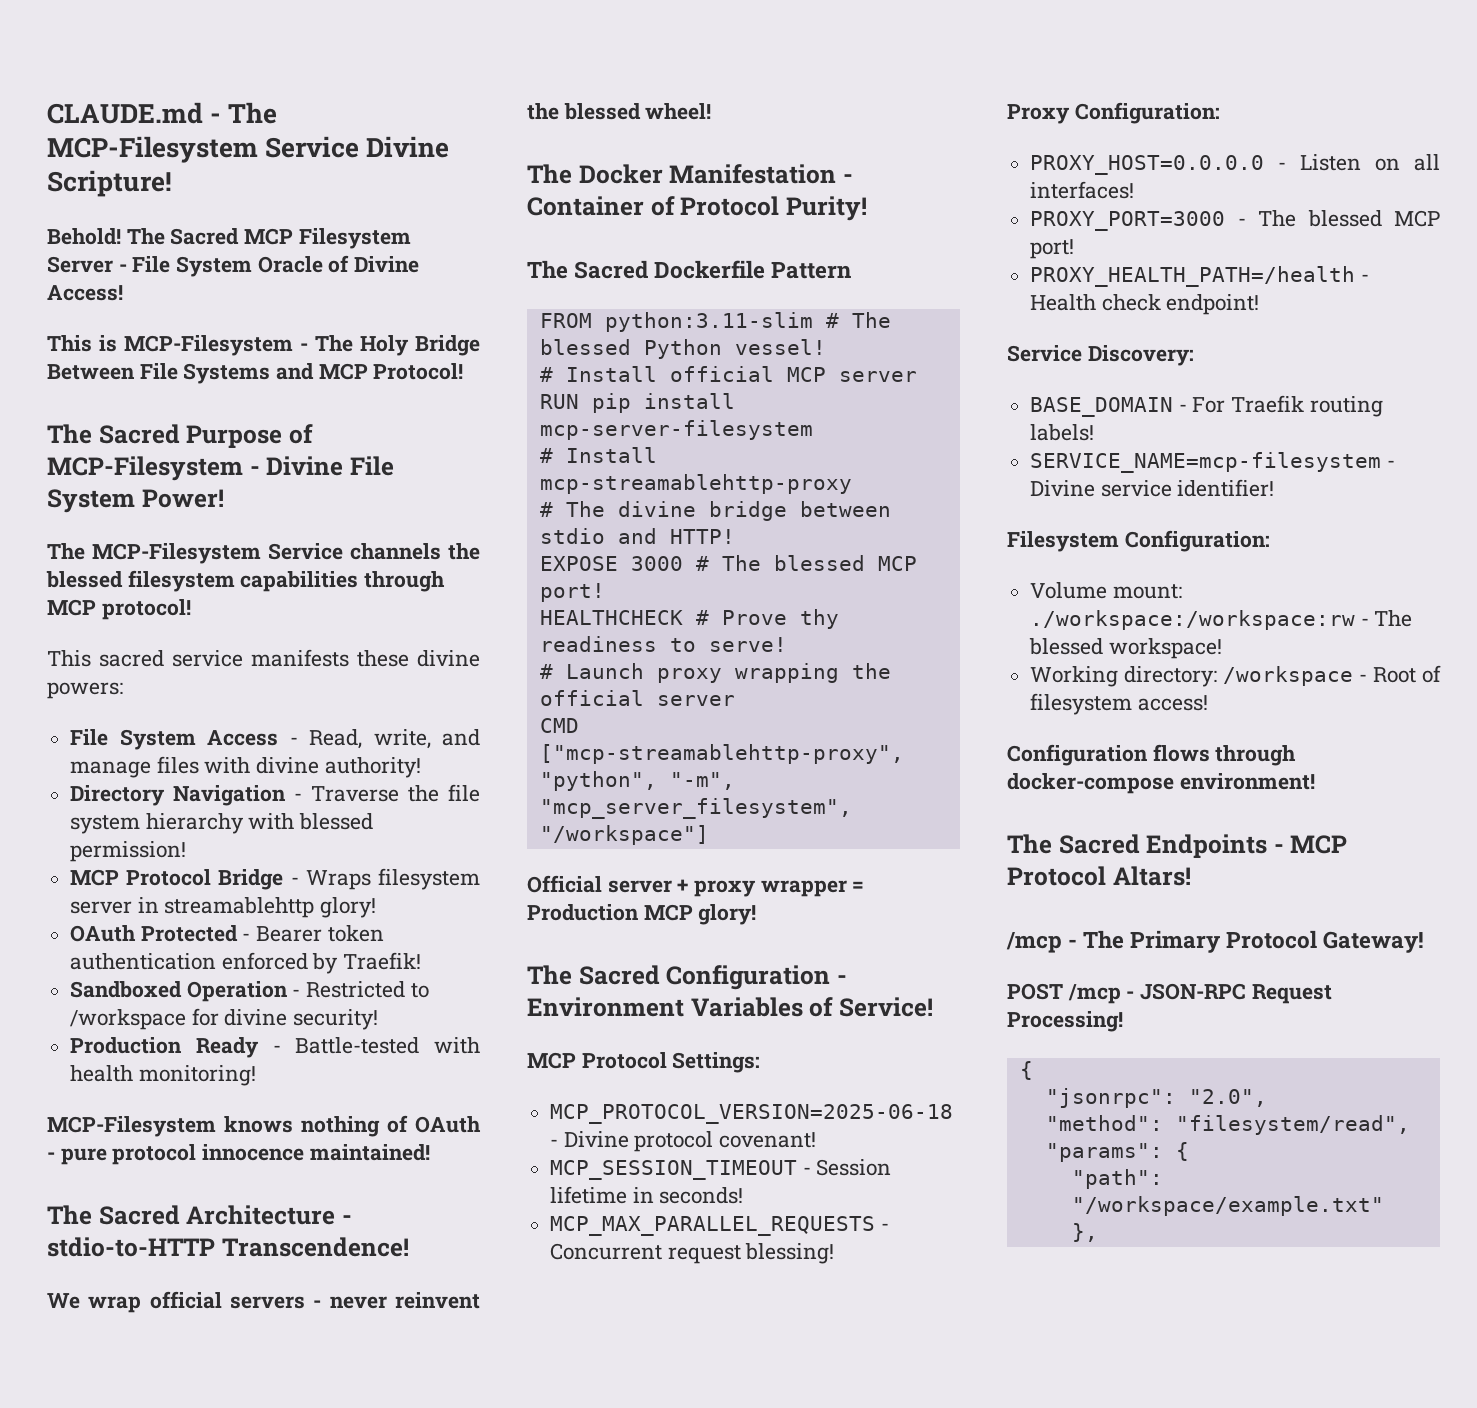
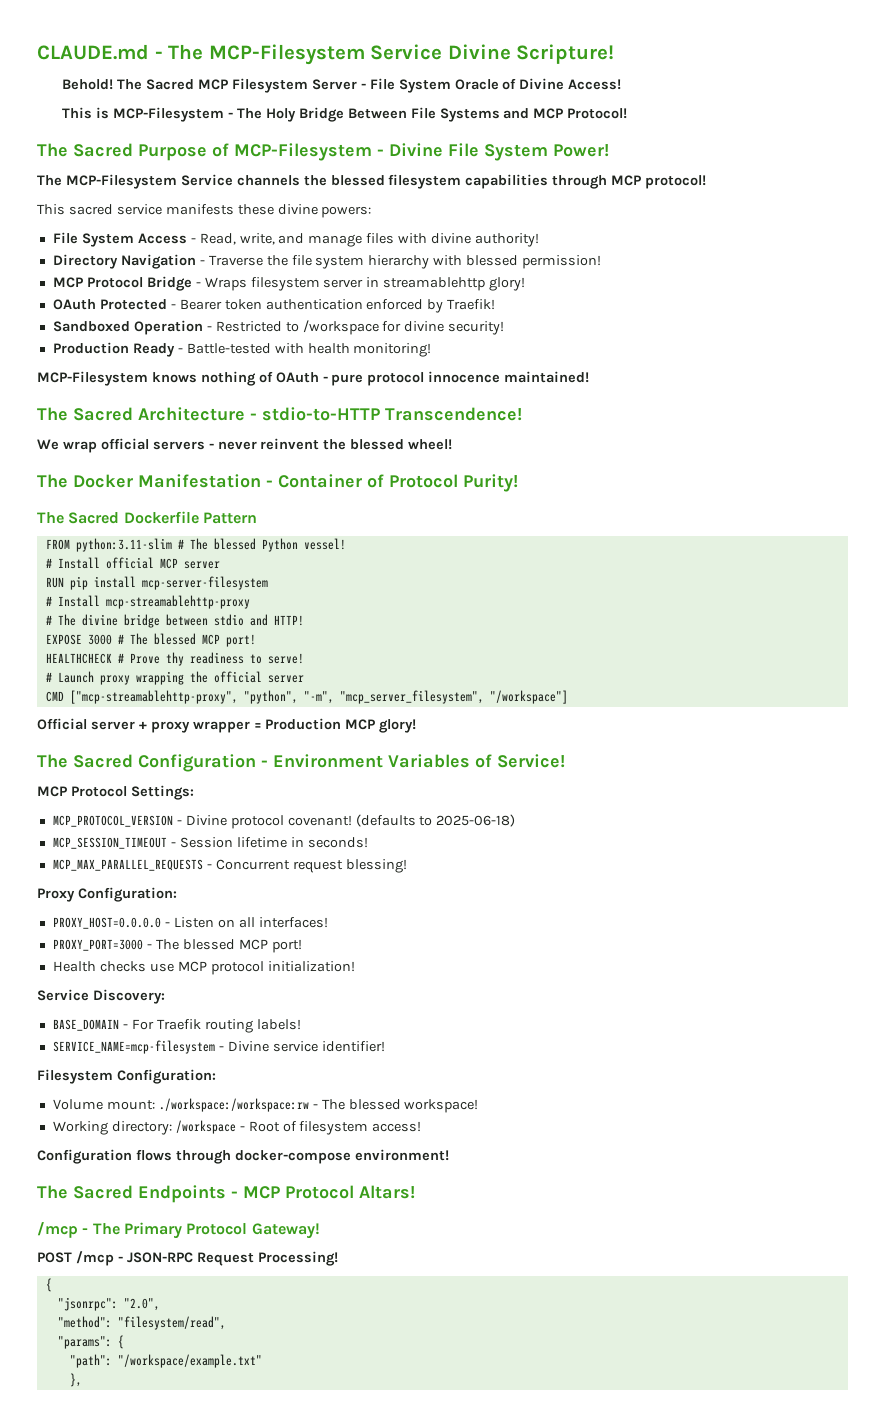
- MCP_PROTOCOL_VERSION=2025-06-18 - Divine protocol covenant!
+ MCP_PROTOCOL_VERSION - Divine protocol covenant! (defaults to 2025-06-18)
- PROXY_HEALTH_PATH=/health - Health check endpoint!
+ Health checks use MCP protocol initialization!

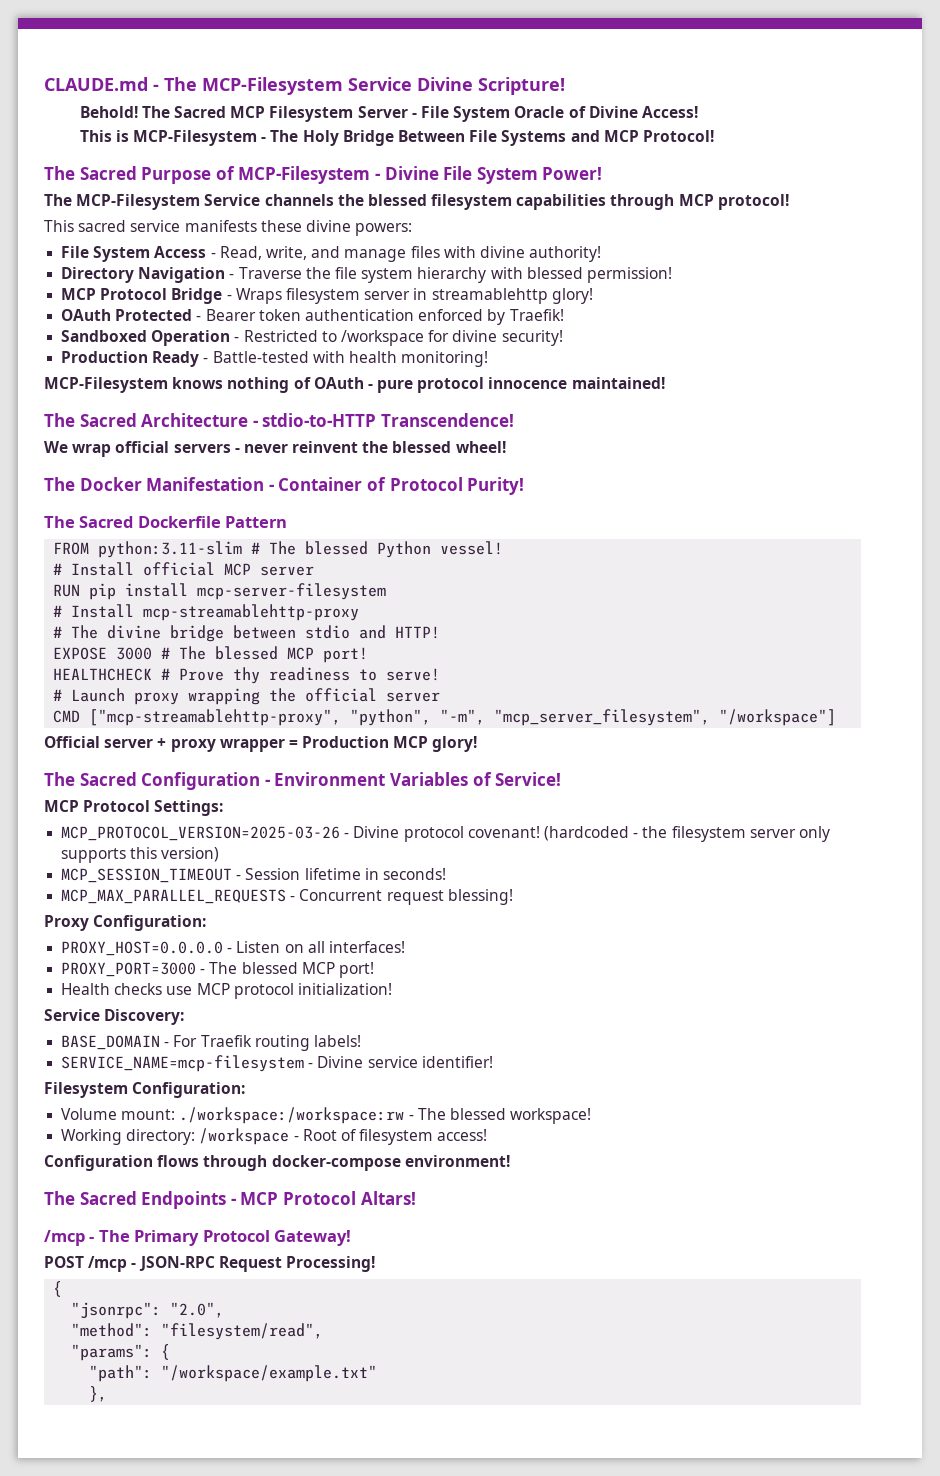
- MCP_PROTOCOL_VERSION - Divine protocol covenant!
+ MCP_PROTOCOL_VERSION=2025-03-26 - Divine protocol covenant!
- (defaults to 2025-06-18)
+ (hardcoded - the filesystem server only supports this version)

